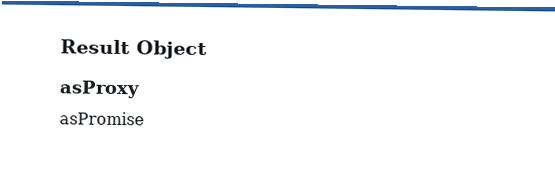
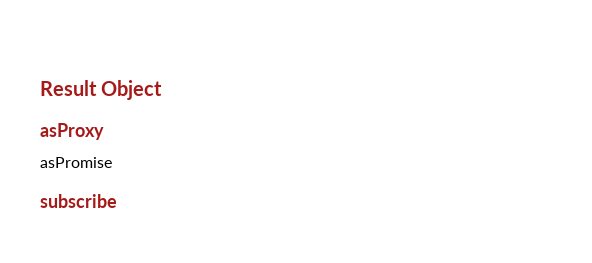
+ subscribe

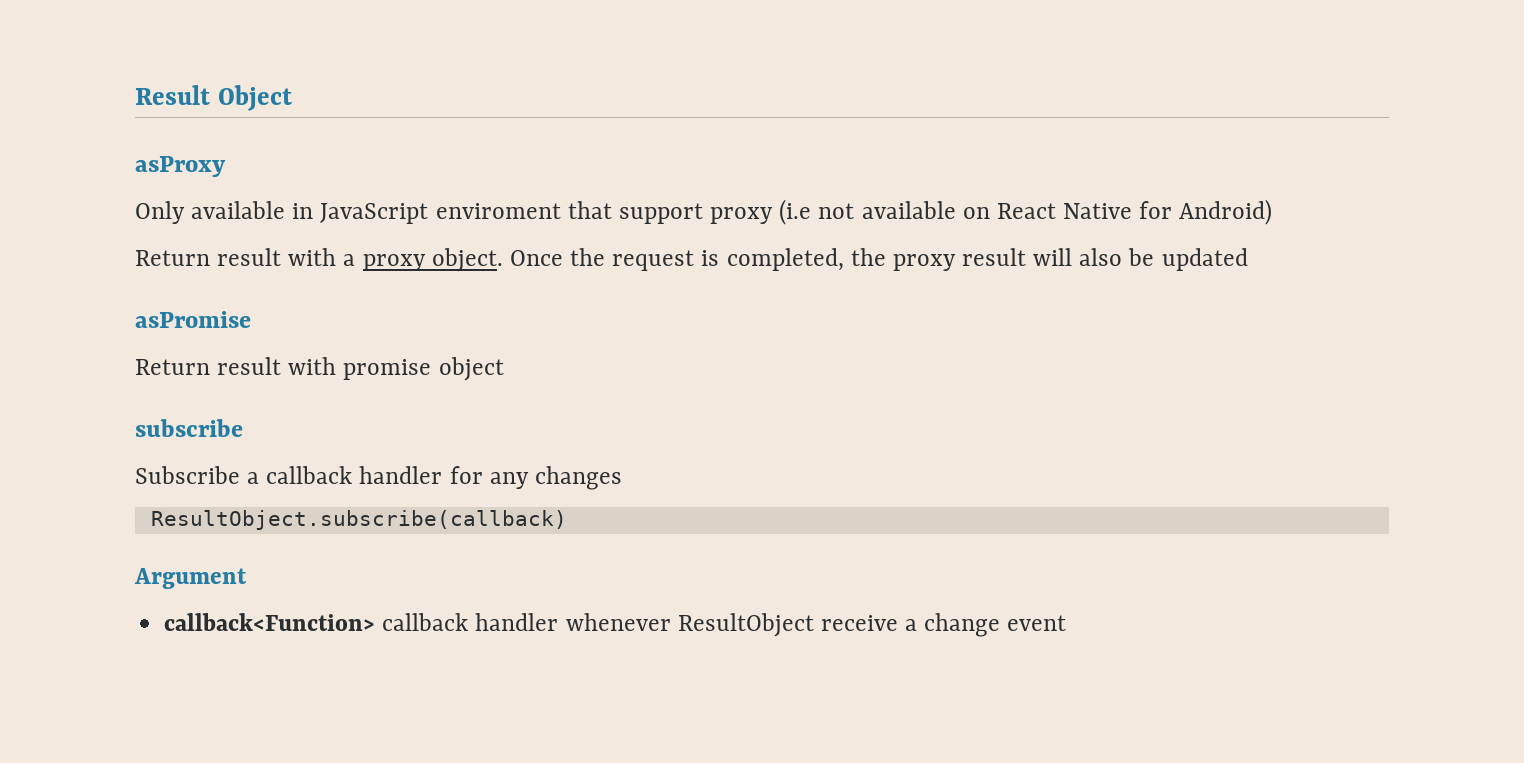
+ Only available in JavaScript enviroment that support proxy (i.e not available on React Native for Android)
+ Return result with a proxy object. Once the request is completed, the proxy result will also be updated
  asPromise
+ Return result with promise object
  subscribe
+ Subscribe a callback handler for any changes
+ ResultObject.subscribe(callback)
+ Argument
+ callback<Function> callback handler whenever ResultObject receive a change event

